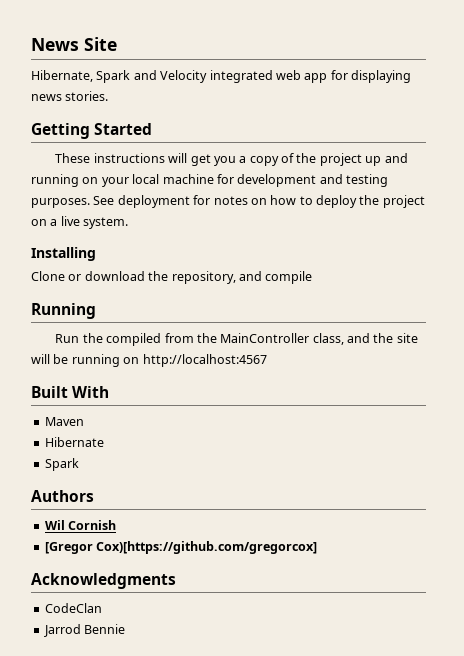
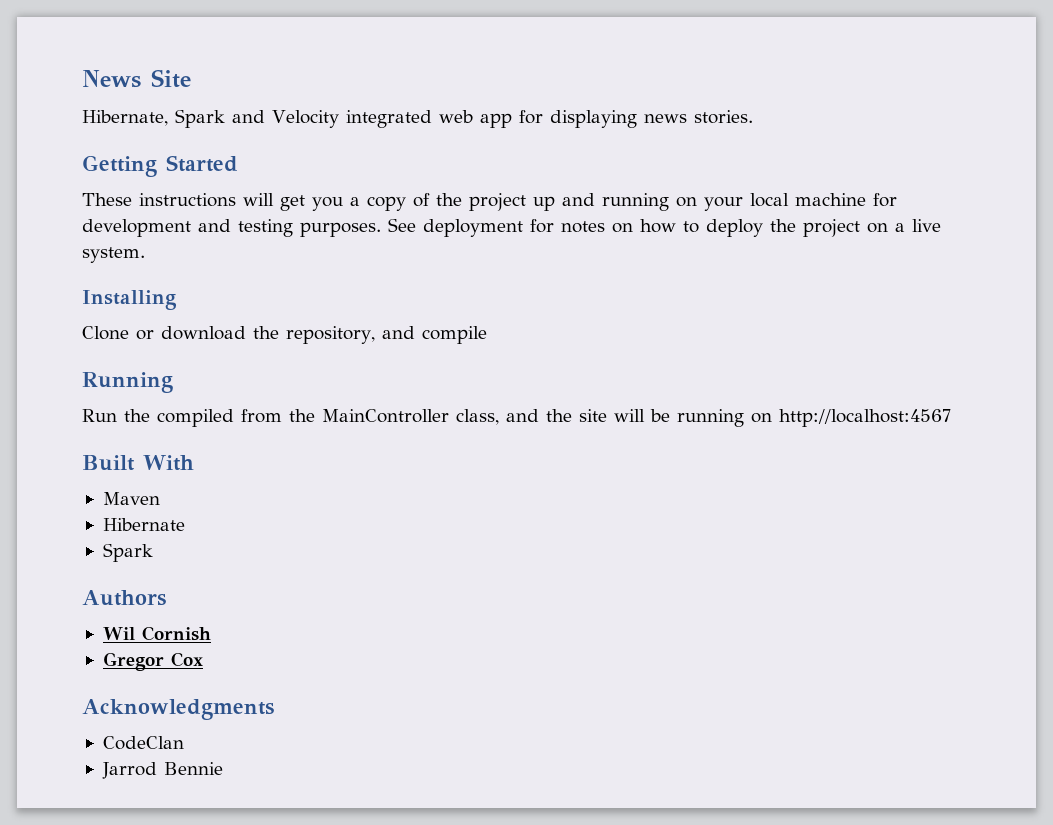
- [Gregor Cox)[https://github.com/gregorcox]
+ Gregor Cox

